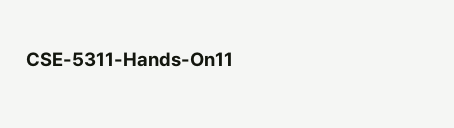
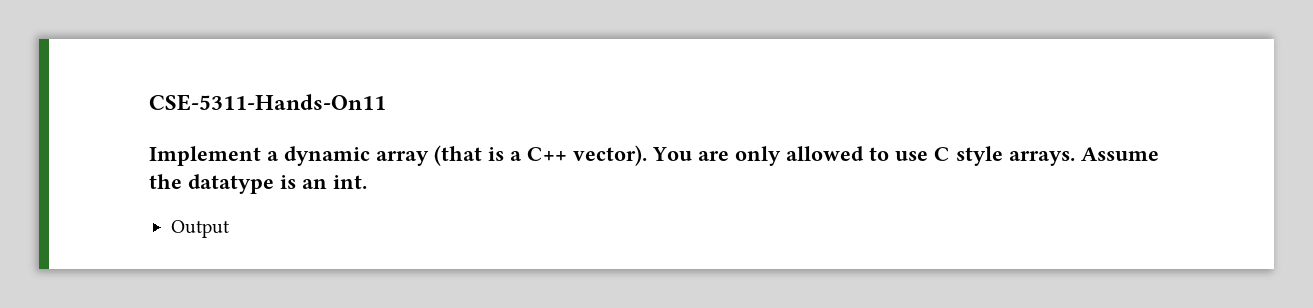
+ Implement a dynamic array (that is a C++ vector). You are only allowed to use C style arrays. Assume the datatype is an int.
+ Output

